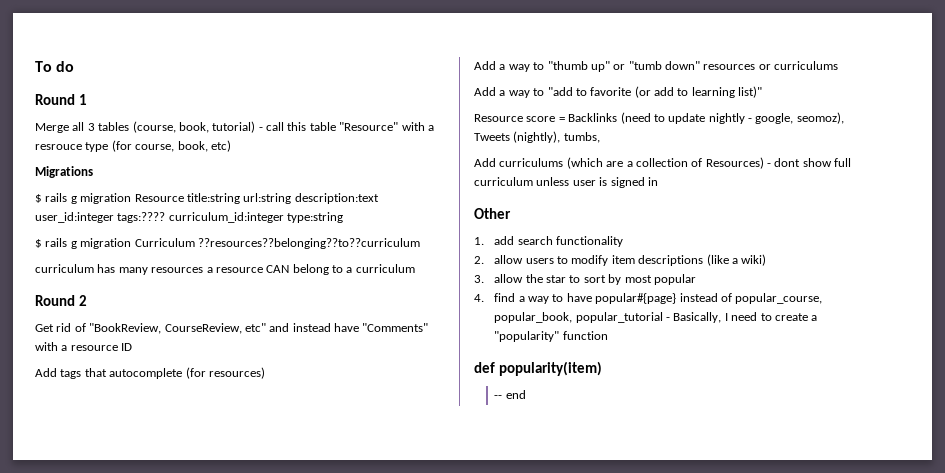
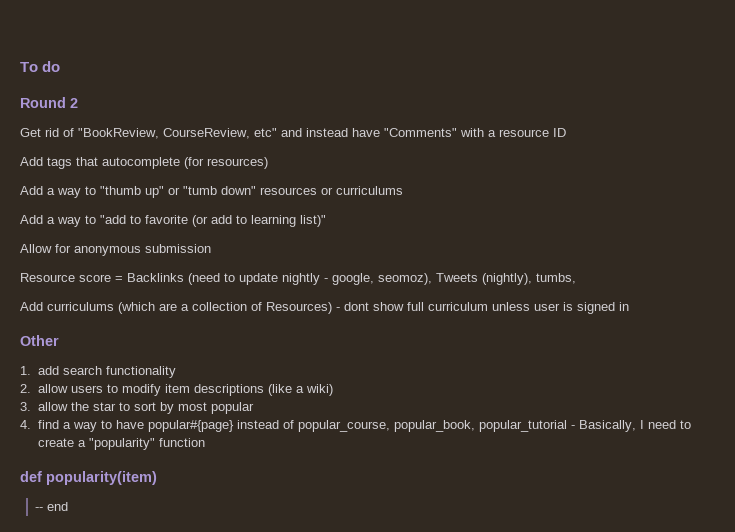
- Round 1
- Merge all 3 tables (course, book, tutorial) - call this table "Resource" with a resrouce type (for course, book, etc)
- Migrations
- $ rails g migration Resource title:string url:string description:text user_id:integer tags:???? curriculum_id:integer type:string
- $ rails g migration Curriculum ??resources??belonging??to??curriculum
- curriculum has many resources a resource CAN belong to a curriculum
+ Allow for anonymous submission

